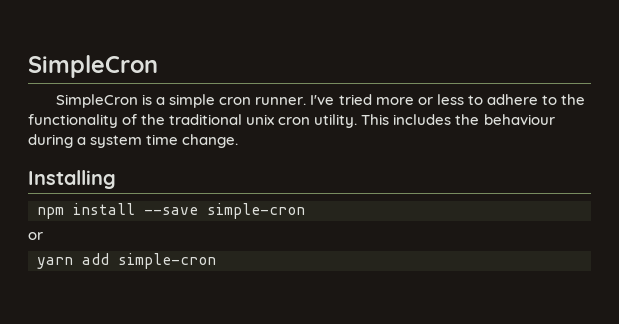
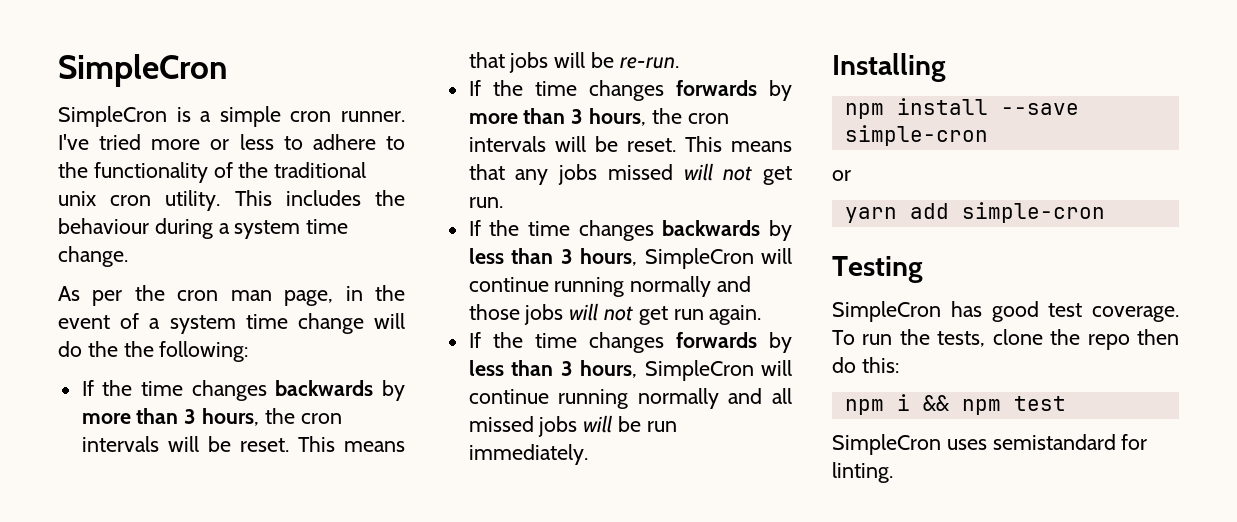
+ As per the cron man page, in the event of a system time change will do the the following:
+ If the time changes backwards by more than 3 hours, the cron intervals will be reset. This means that jobs will be re-run.
+ If the time changes forwards by more than 3 hours, the cron intervals will be reset. This means that any jobs missed will not get run.
+ If the time changes backwards by less than 3 hours, SimpleCron will continue running normally and those jobs will not get run again.
+ If the time changes forwards by less than 3 hours, SimpleCron will continue running normally and all missed jobs will be run immediately.
+ Testing
+ SimpleCron has good test coverage. To run the tests, clone the repo then do this:
+ npm i && npm test
+ SimpleCron uses semistandard for linting.

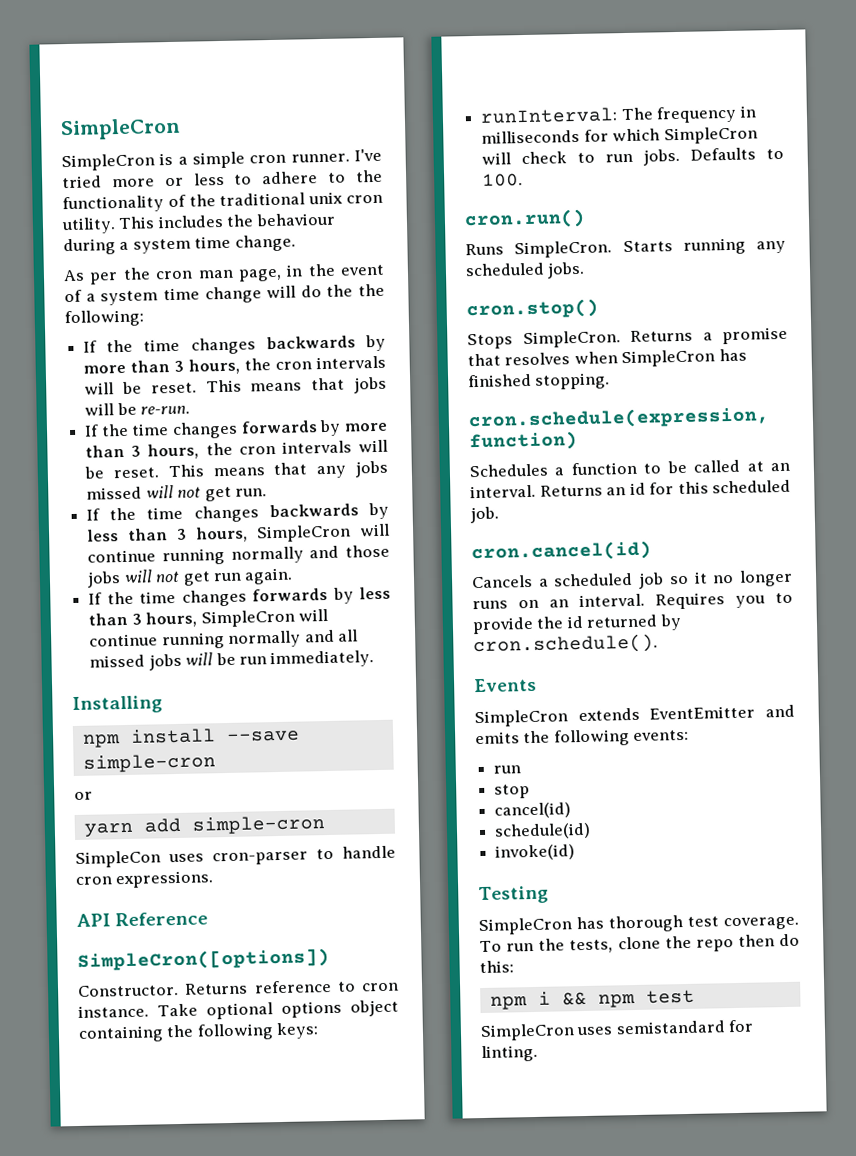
+ SimpleCon uses cron-parser to handle cron expressions.
+ API Reference
+ SimpleCron([options])
+ Constructor. Returns reference to cron instance. Take optional options object containing the following keys:
+ runInterval: The frequency in milliseconds for which SimpleCron will check to run jobs. Defaults to 100.
+ cron.run()
+ Runs SimpleCron. Starts running any scheduled jobs.
+ cron.stop()
+ Stops SimpleCron. Returns a promise that resolves when SimpleCron has finished stopping.
+ cron.schedule(expression, function)
+ Schedules a function to be called at an interval. Returns an id for this scheduled job.
+ cron.cancel(id)
+ Cancels a scheduled job so it no longer runs on an interval. Requires you to provide the id returned by cron.schedule().
+ Events
+ SimpleCron extends EventEmitter and emits the following events:
+ run
+ stop
+ cancel(id)
+ schedule(id)
+ invoke(id)
- SimpleCron has good test coverage.
+ SimpleCron has thorough test coverage.

